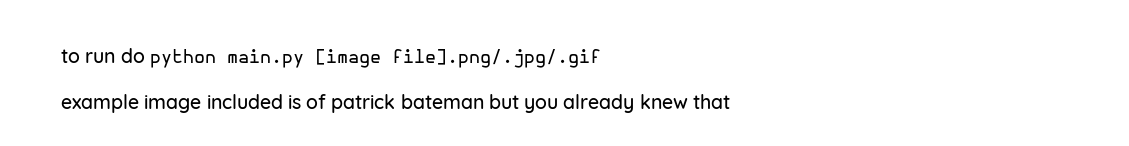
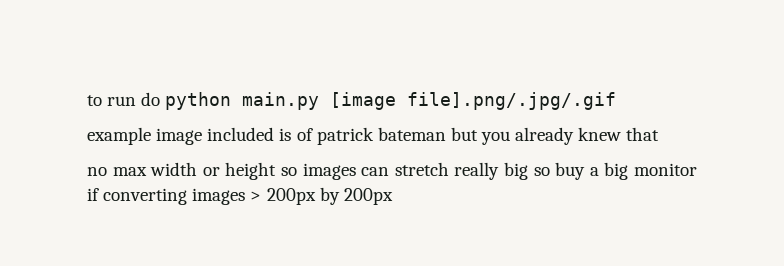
+ no max width or height so images can stretch really big so buy a big monitor if converting images > 200px by 200px

